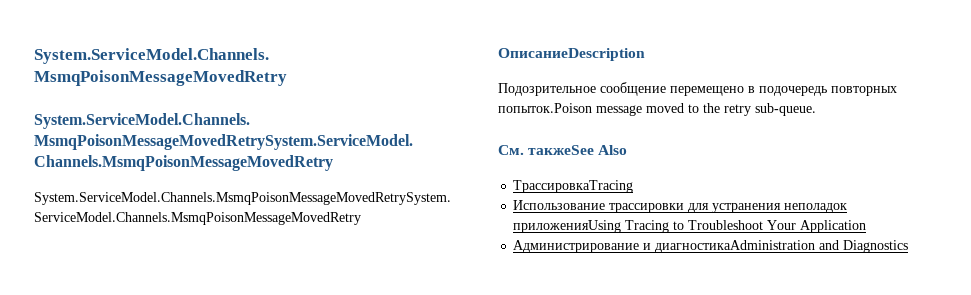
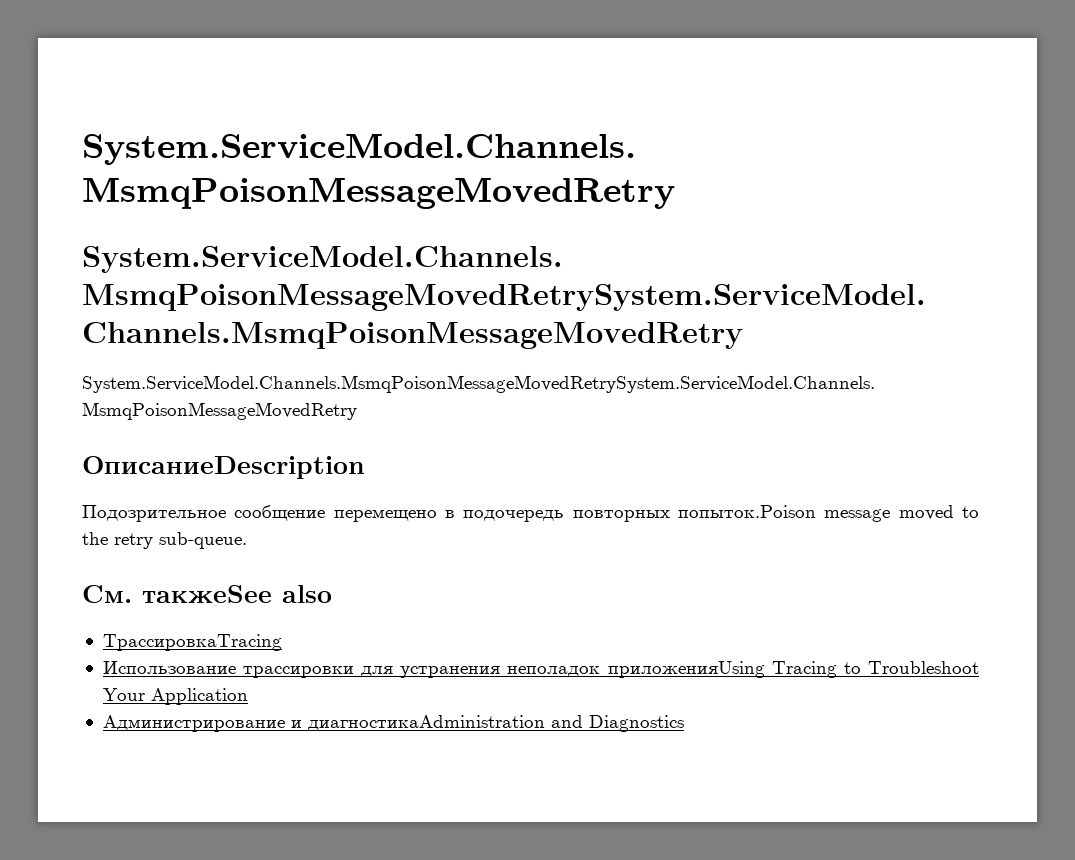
- См. такжеSee Also
+ См. такжеSee also

